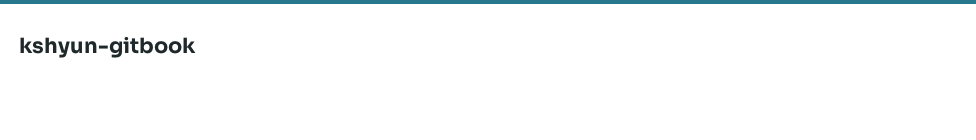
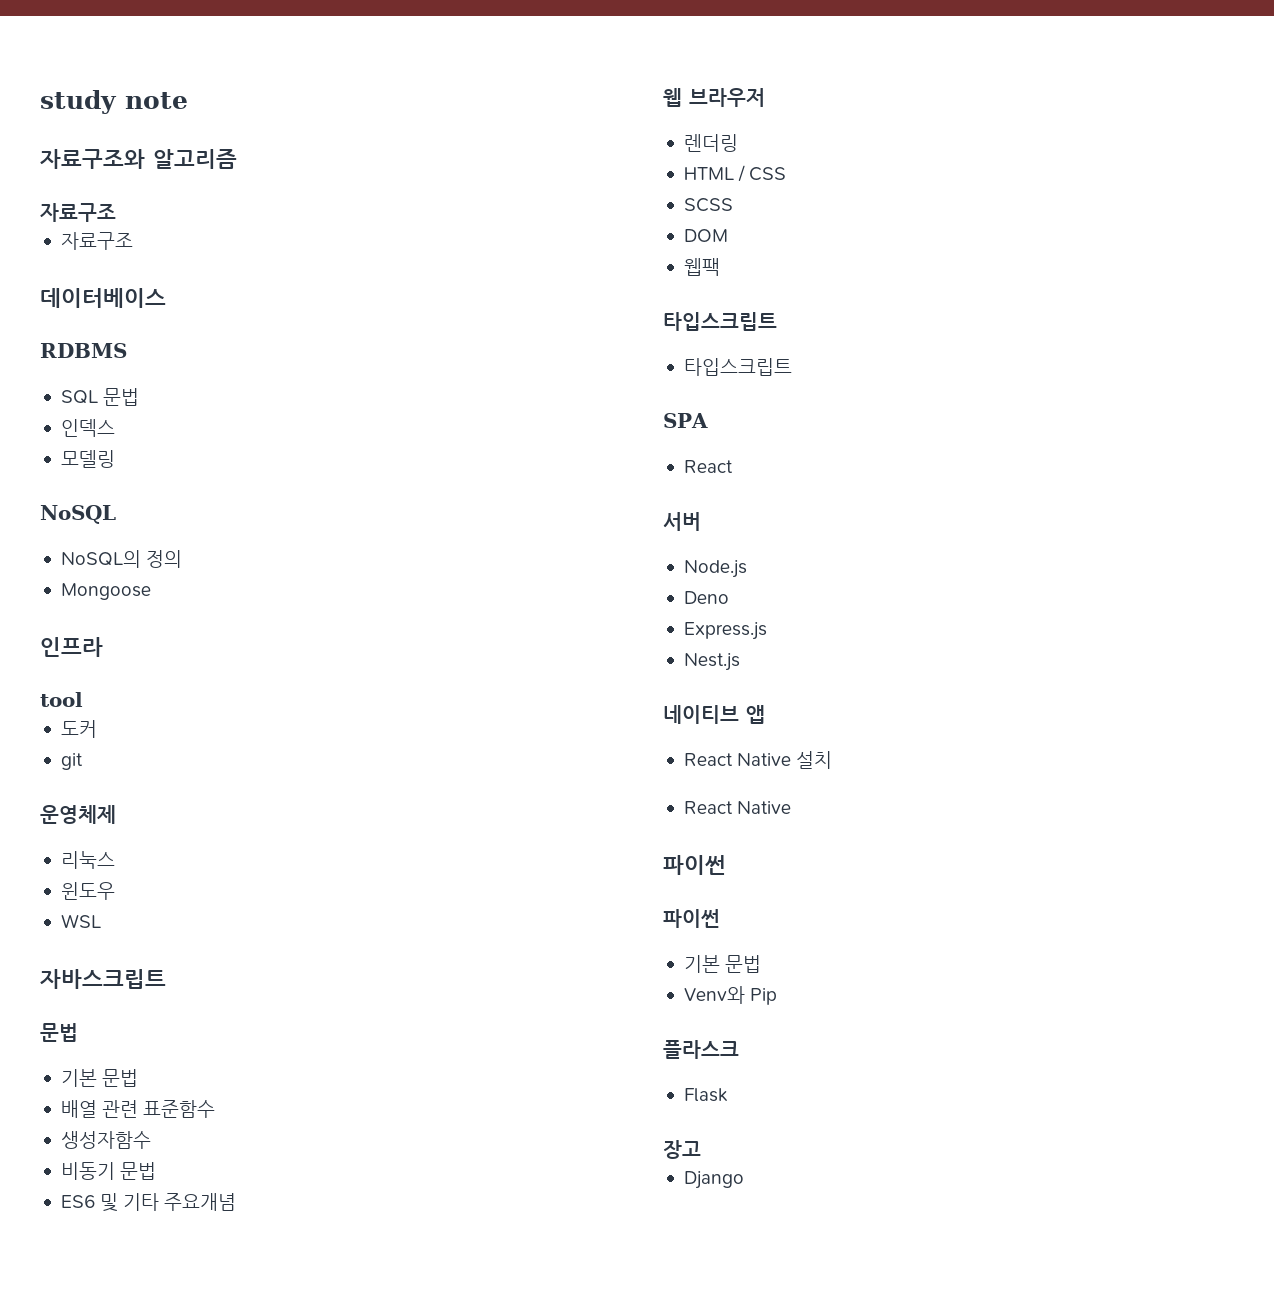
- kshyun-gitbook
+ study note
+ 자료구조와 알고리즘
+ 자료구조
+ 자료구조
+ 데이터베이스
+ RDBMS
+ SQL 문법
+ 인덱스
+ 모델링
+ NoSQL
+ NoSQL의 정의
+ Mongoose
+ 인프라
+ tool
+ 도커
+ git
+ 운영체제
+ 리눅스
+ 윈도우
+ WSL
+ 자바스크립트
+ 문법
+ 기본 문법
+ 배열 관련 표준함수
+ 생성자함수
+ 비동기 문법
+ ES6 및 기타 주요개념
+ 웹 브라우저
+ 렌더링
+ HTML / CSS
+ SCSS
+ DOM
+ 웹팩
+ 타입스크립트
+ 타입스크립트
+ SPA
+ React
+ 서버
+ Node.js
+ Deno
+ Express.js
+ Nest.js
+ 네이티브 앱
+ React Native 설치
+ React Native
+ 파이썬
+ 파이썬
+ 기본 문법
+ Venv와 Pip
+ 플라스크
+ Flask
+ 장고
+ Django

